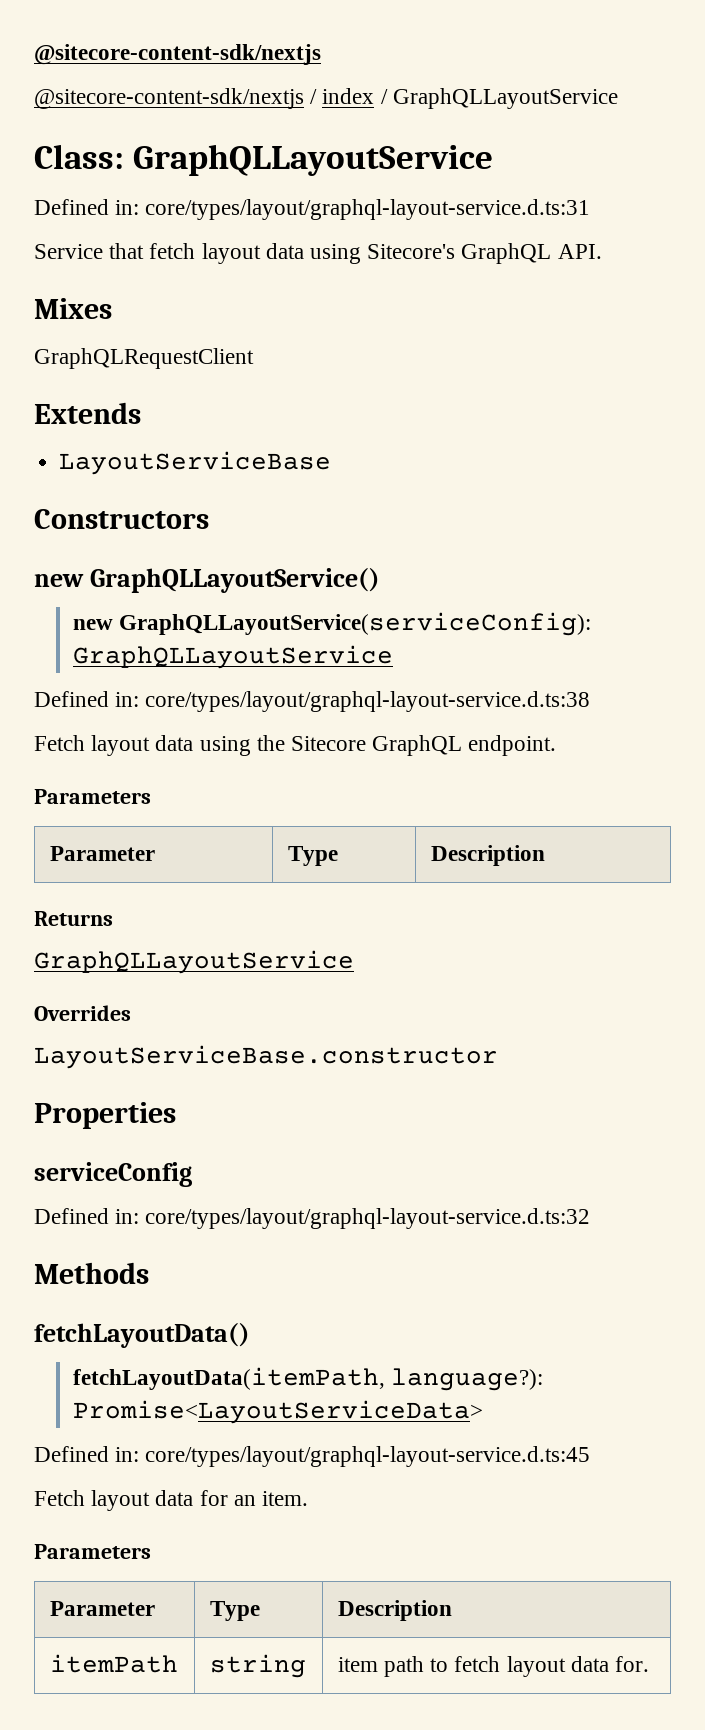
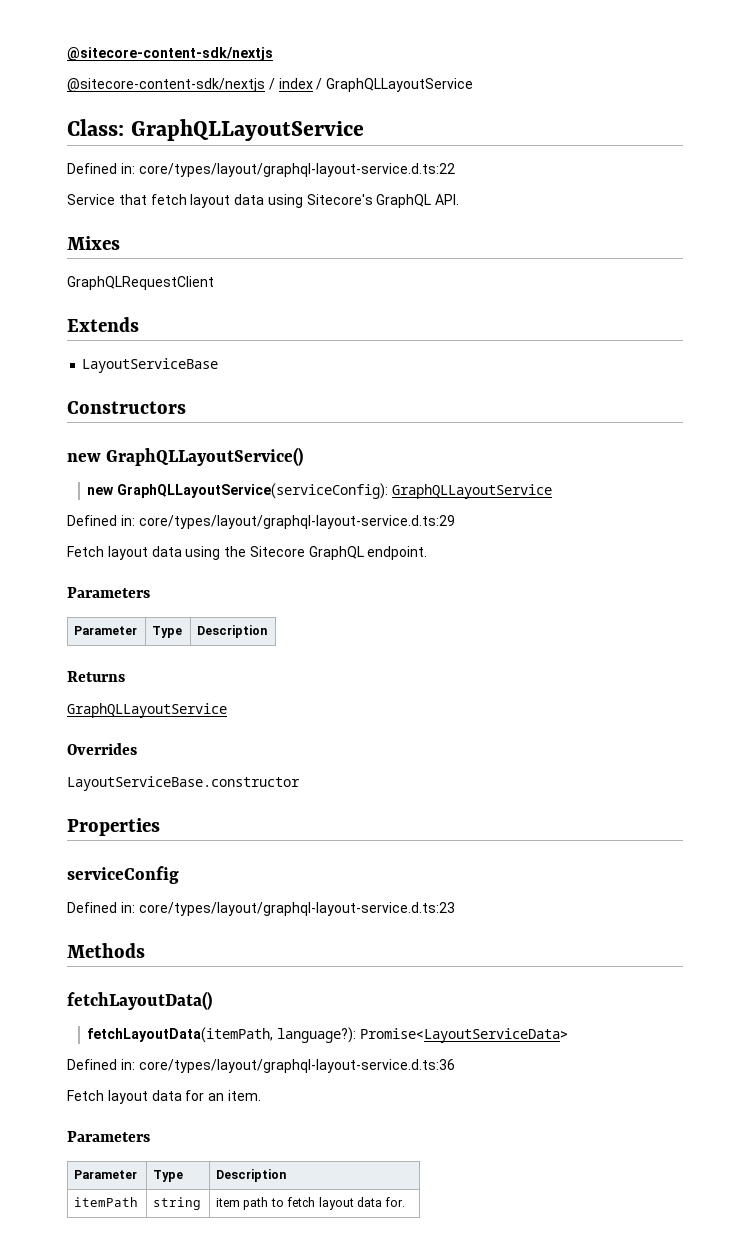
- Defined in: core/types/layout/graphql-layout-service.d.ts:31
+ Defined in: core/types/layout/graphql-layout-service.d.ts:22
- Defined in: core/types/layout/graphql-layout-service.d.ts:38
+ Defined in: core/types/layout/graphql-layout-service.d.ts:29
- Defined in: core/types/layout/graphql-layout-service.d.ts:32
+ Defined in: core/types/layout/graphql-layout-service.d.ts:23
- Defined in: core/types/layout/graphql-layout-service.d.ts:45
+ Defined in: core/types/layout/graphql-layout-service.d.ts:36

